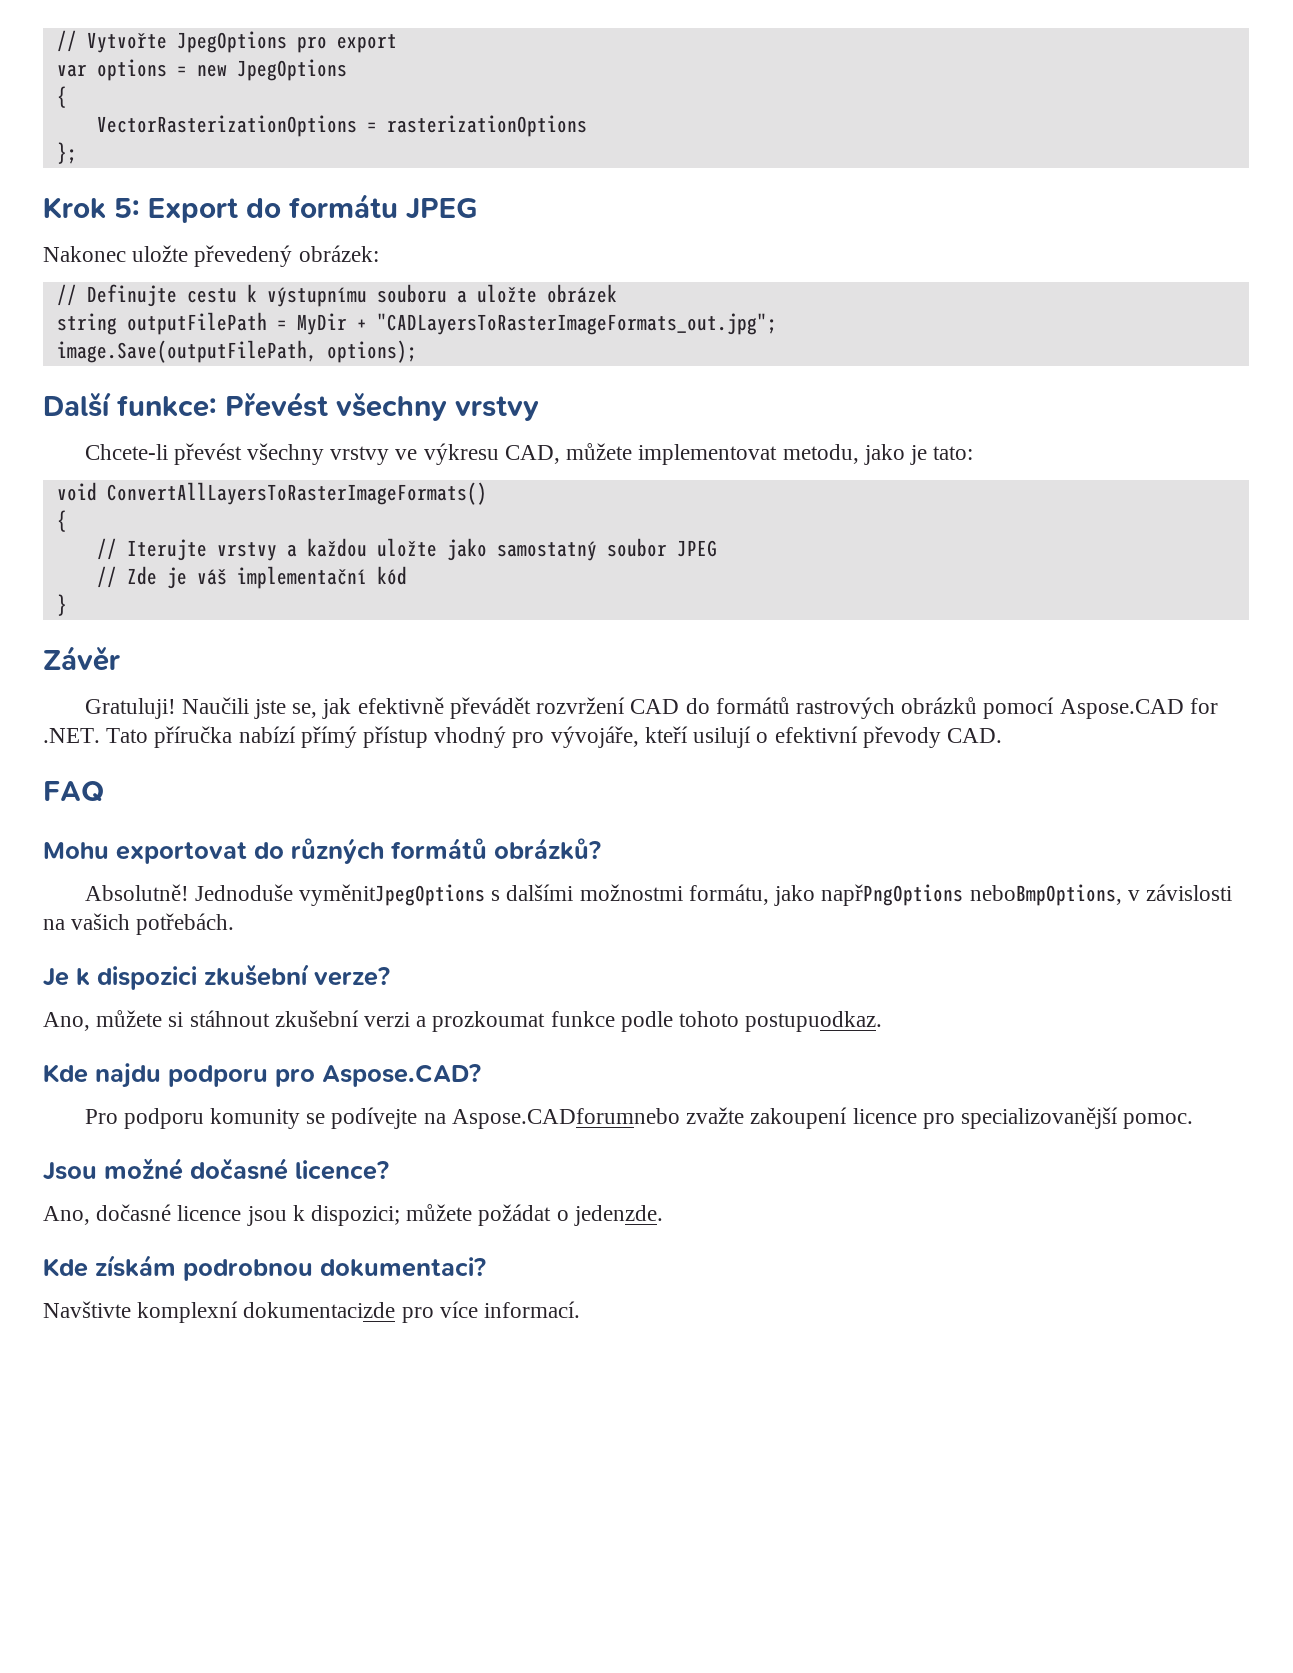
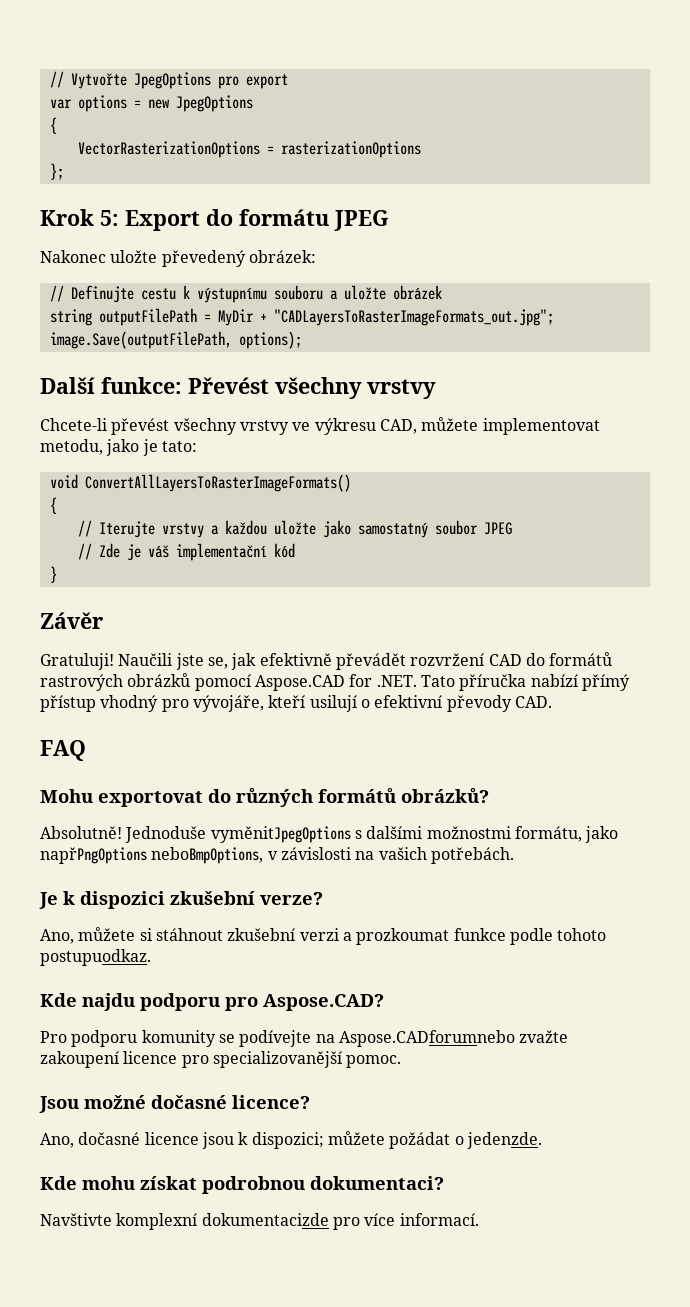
- Kde získám podrobnou dokumentaci?
+ Kde mohu získat podrobnou dokumentaci?

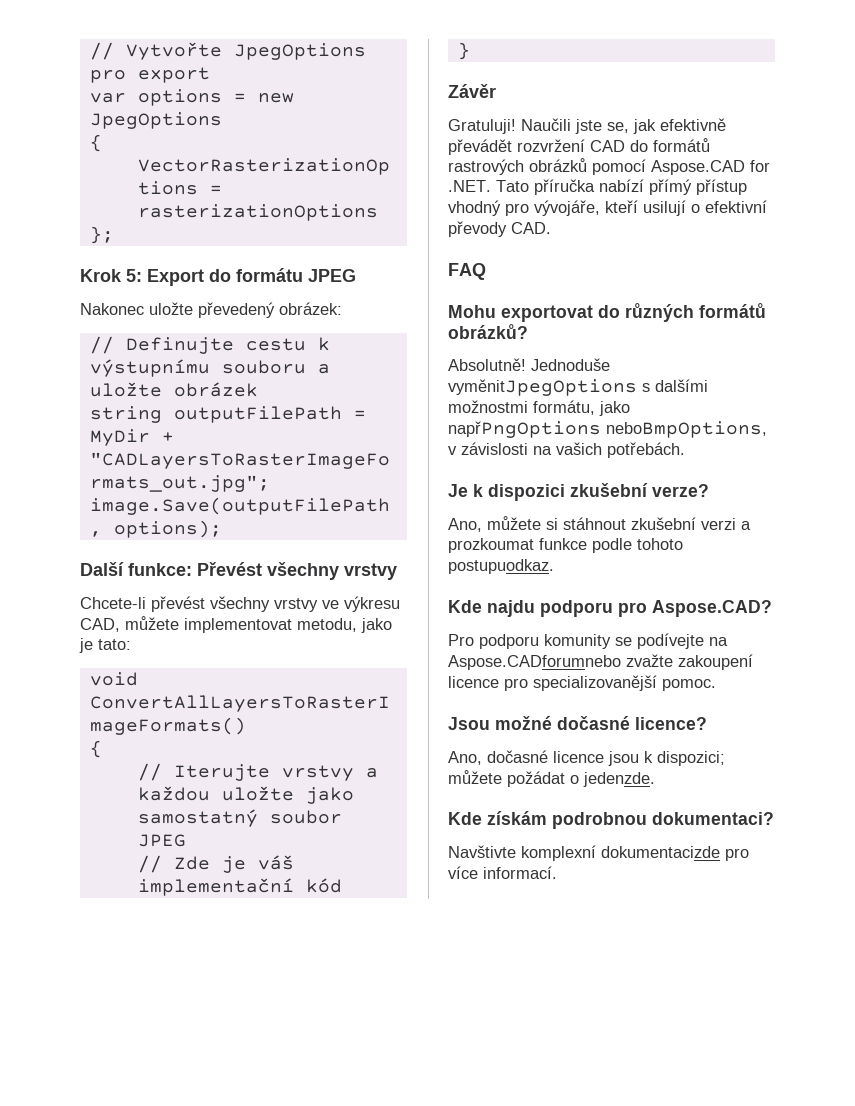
- Kde mohu získat podrobnou dokumentaci?
+ Kde získám podrobnou dokumentaci?

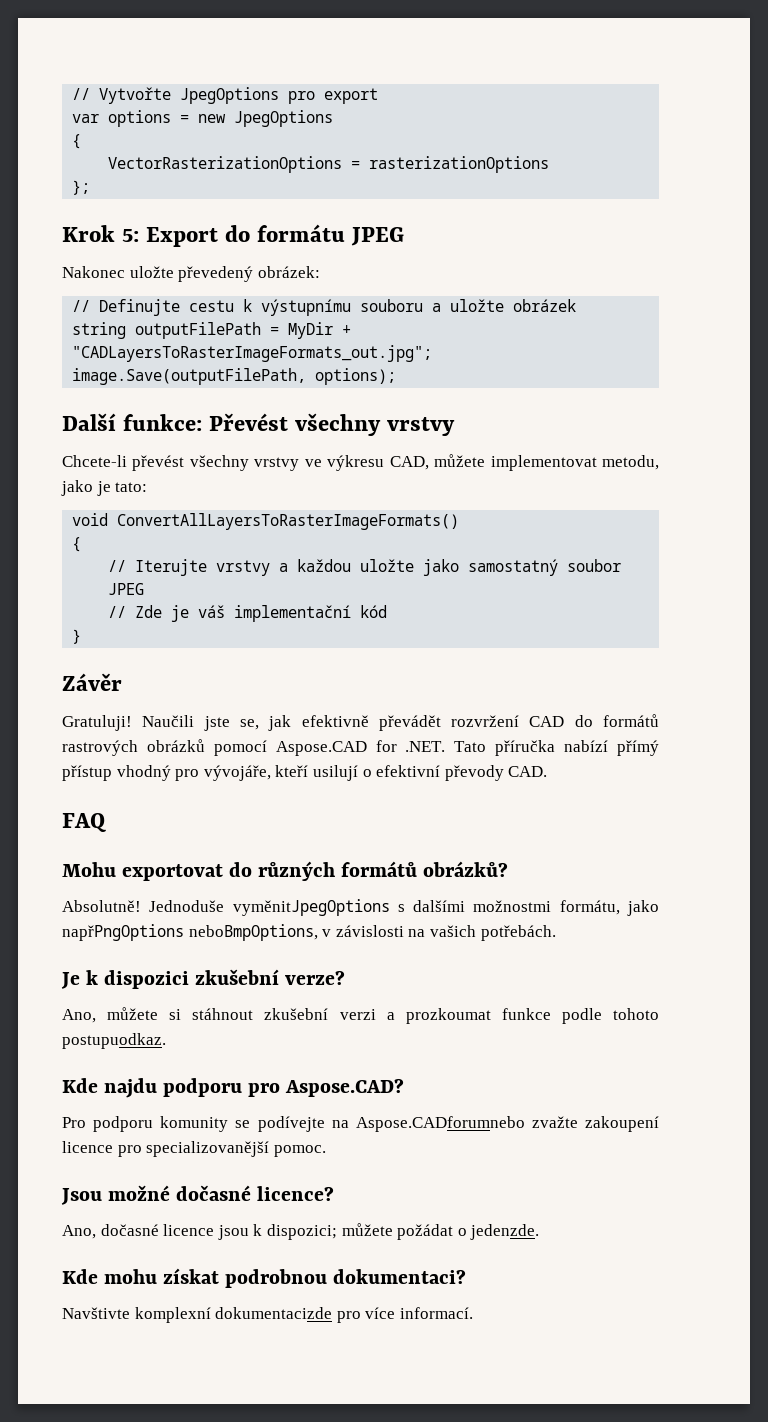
- Kde získám podrobnou dokumentaci?
+ Kde mohu získat podrobnou dokumentaci?

